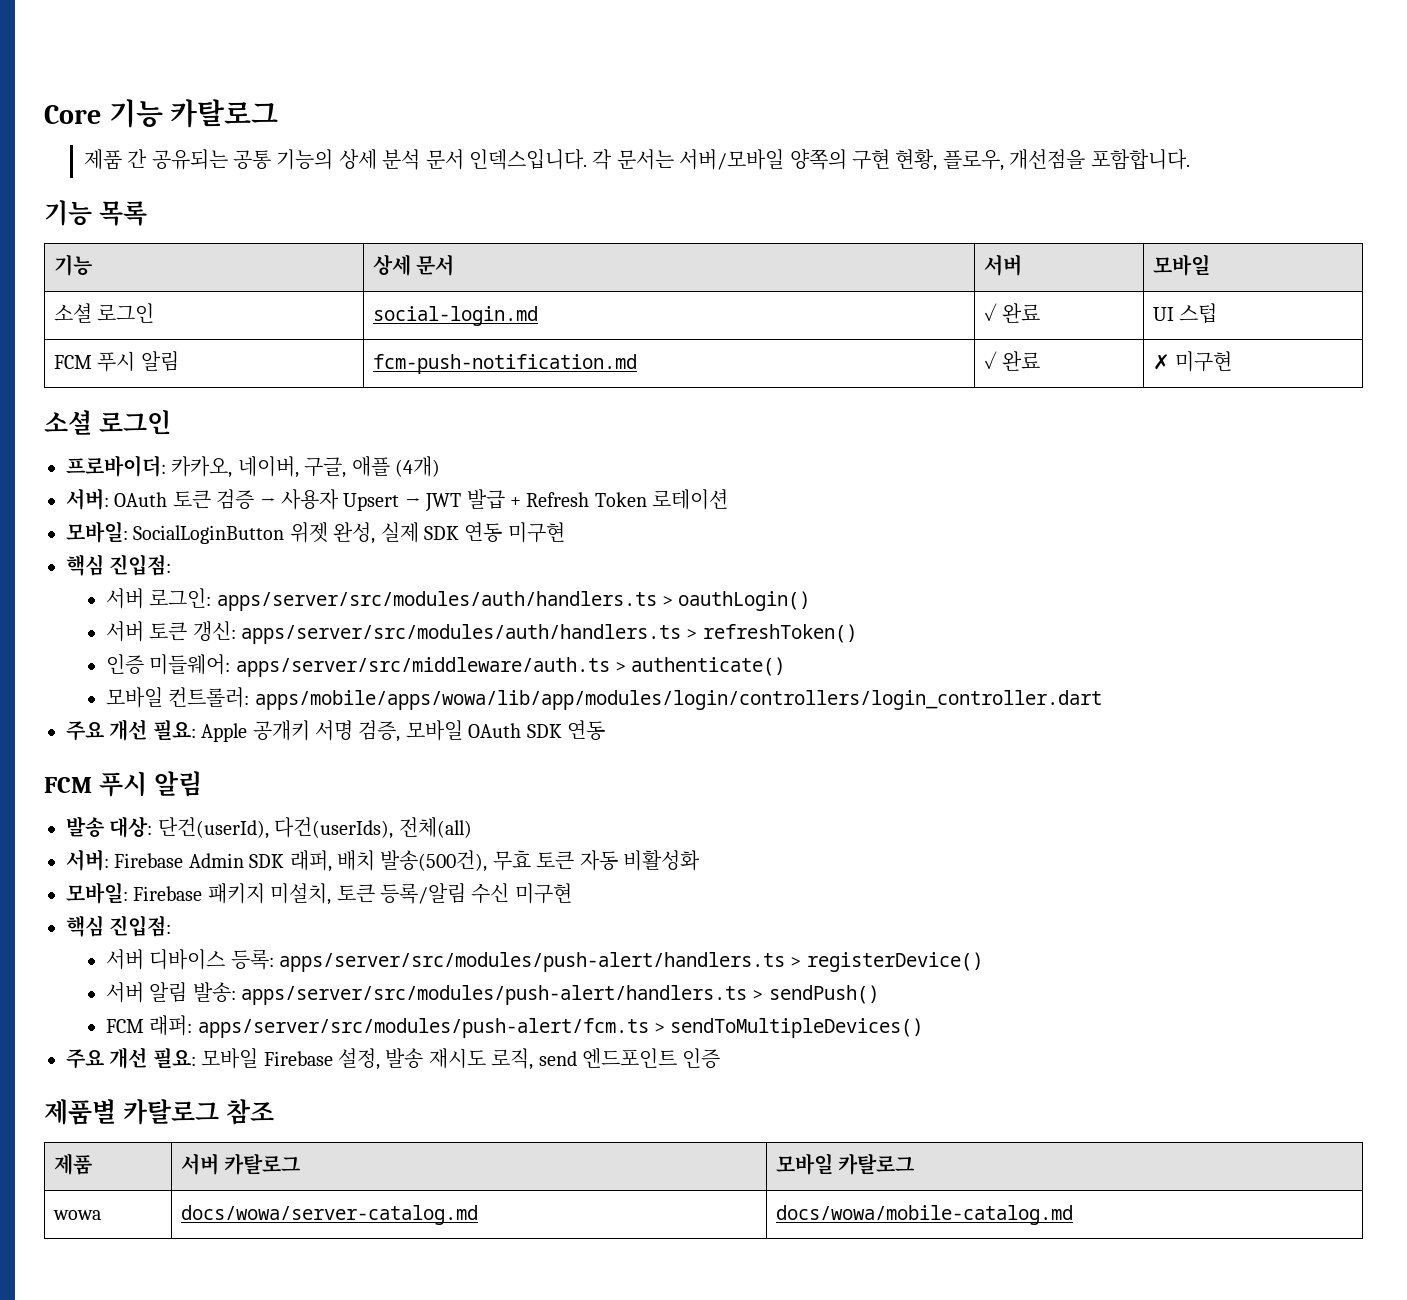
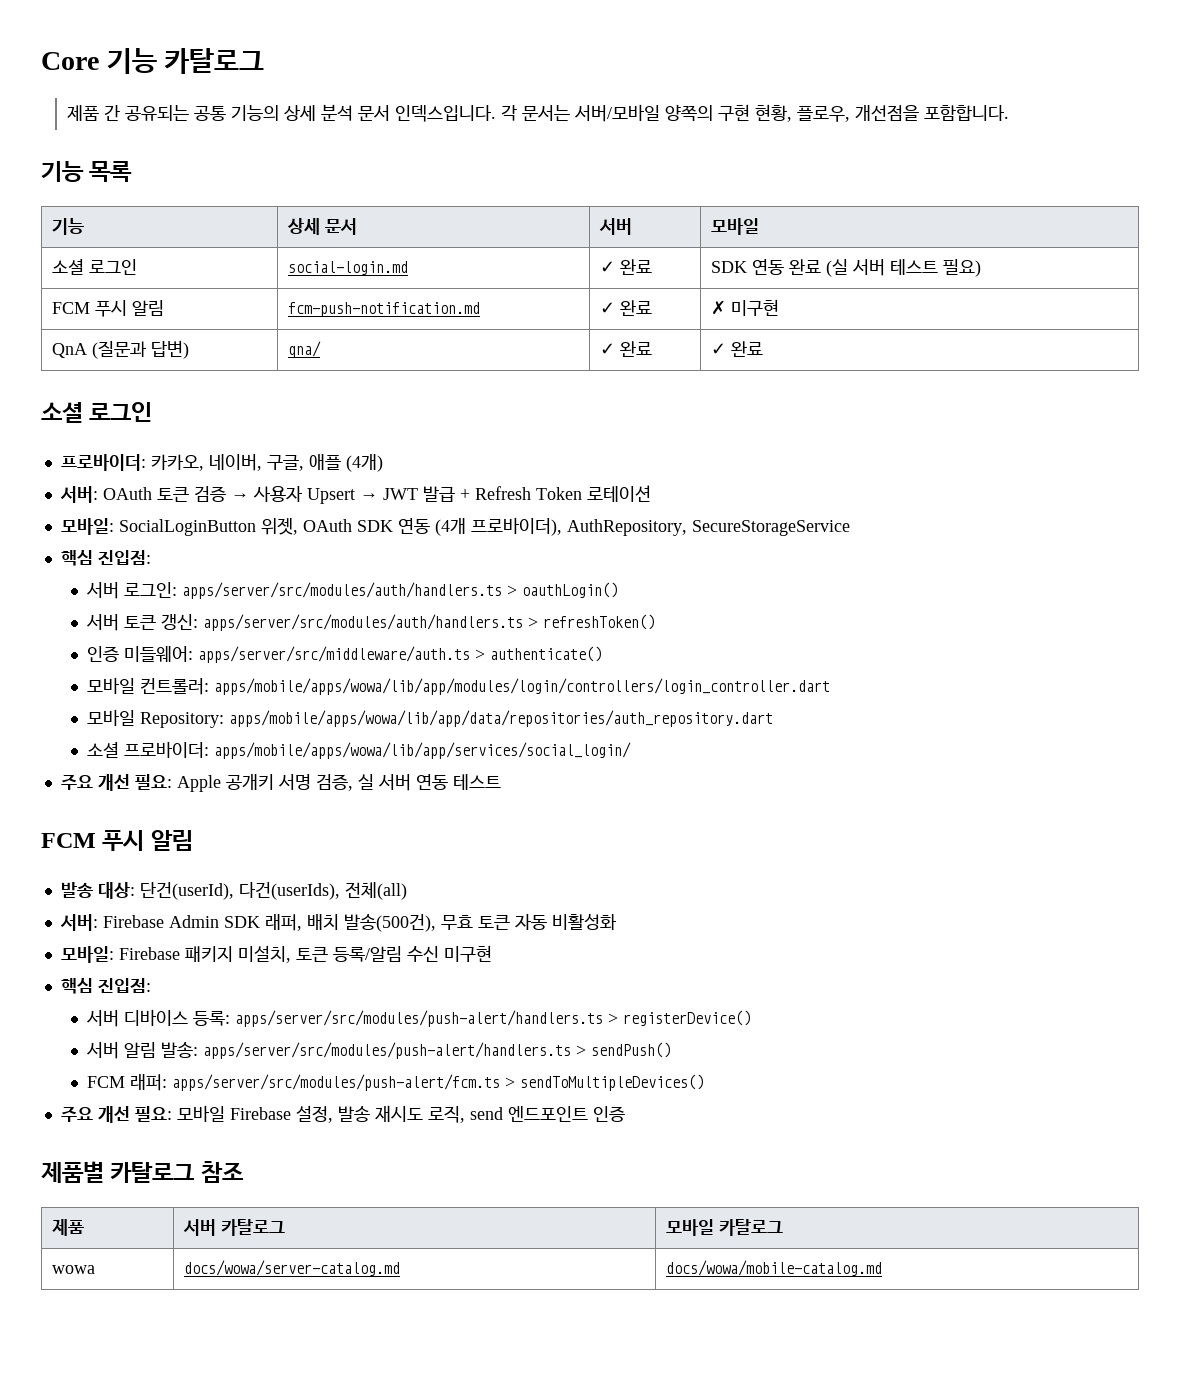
- 소셜 로그인 | social-login.md | ✓ 완료 | UI 스텁
+ 소셜 로그인 | social-login.md | ✓ 완료 | SDK 연동 완료 (실 서버 테스트 필요)
+ QnA (질문과 답변) | qna/ | ✓ 완료 | ✓ 완료
- 모바일: SocialLoginButton 위젯 완성, 실제 SDK 연동 미구현
+ 모바일: SocialLoginButton 위젯, OAuth SDK 연동 (4개 프로바이더), AuthRepository, SecureStorageService
+ 모바일 Repository: apps/mobile/apps/wowa/lib/app/data/repositories/auth_repository.dart
+ 소셜 프로바이더: apps/mobile/apps/wowa/lib/app/services/social_login/
- 주요 개선 필요: Apple 공개키 서명 검증, 모바일 OAuth SDK 연동
+ 주요 개선 필요: Apple 공개키 서명 검증, 실 서버 연동 테스트

